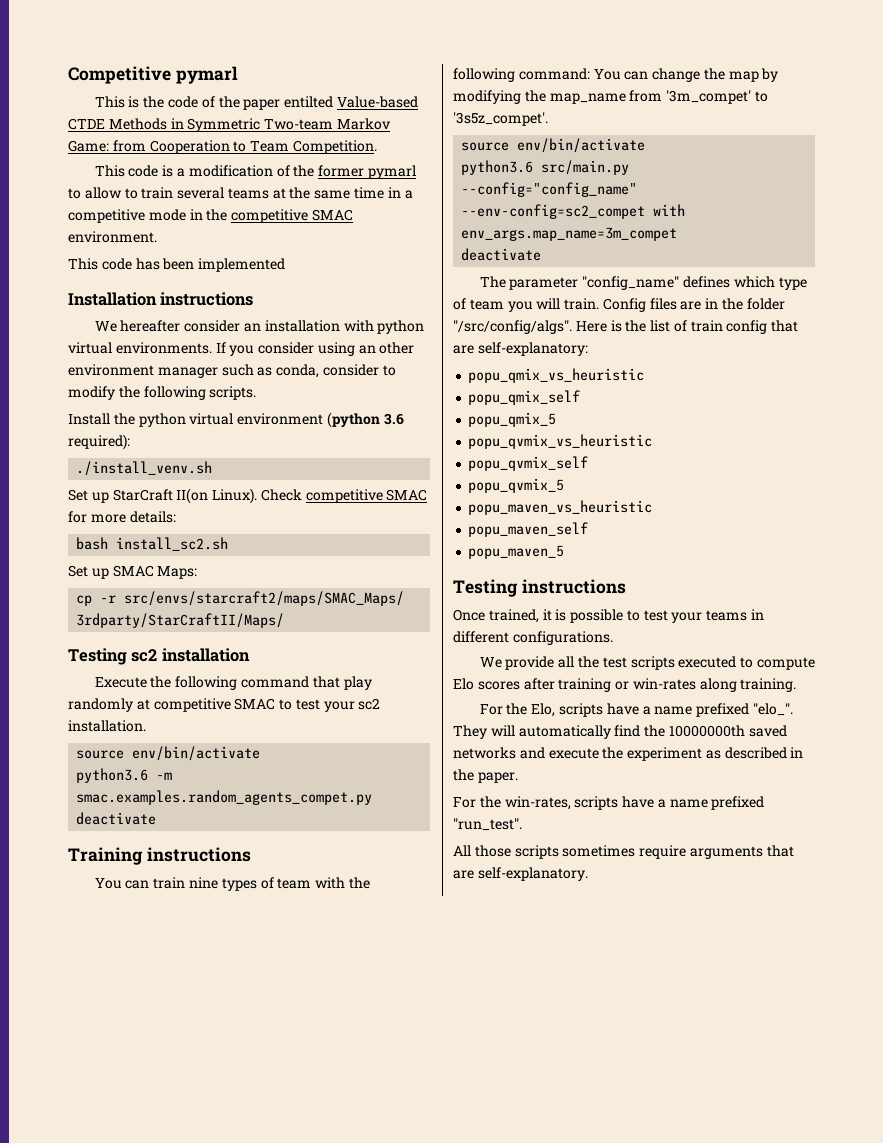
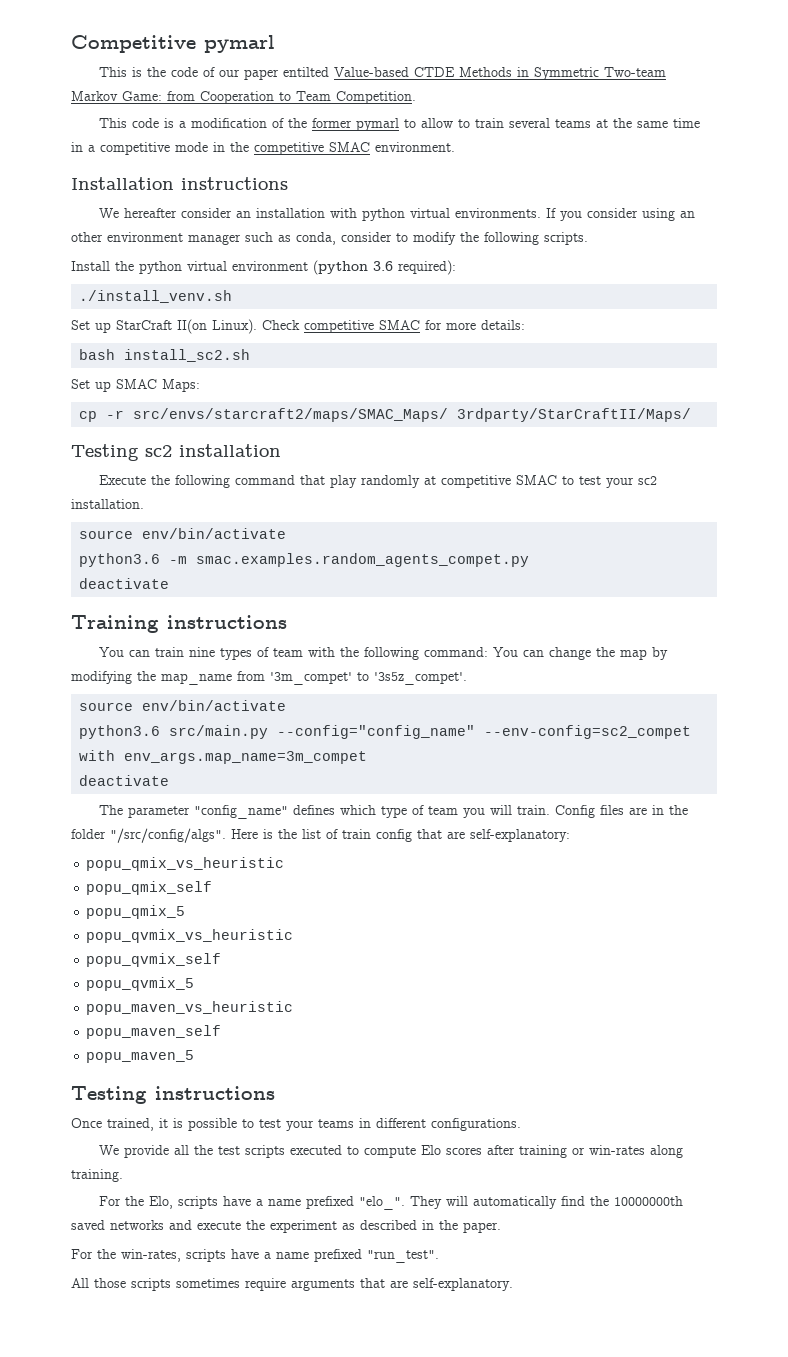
- This is the code of the paper entilted Value-based CTDE Methods in Symmetric Two-team Markov Game: from Cooperation to Team Competition.
+ This is the code of our paper entilted Value-based CTDE Methods in Symmetric Two-team Markov Game: from Cooperation to Team Competition.
- This code has been implemented

